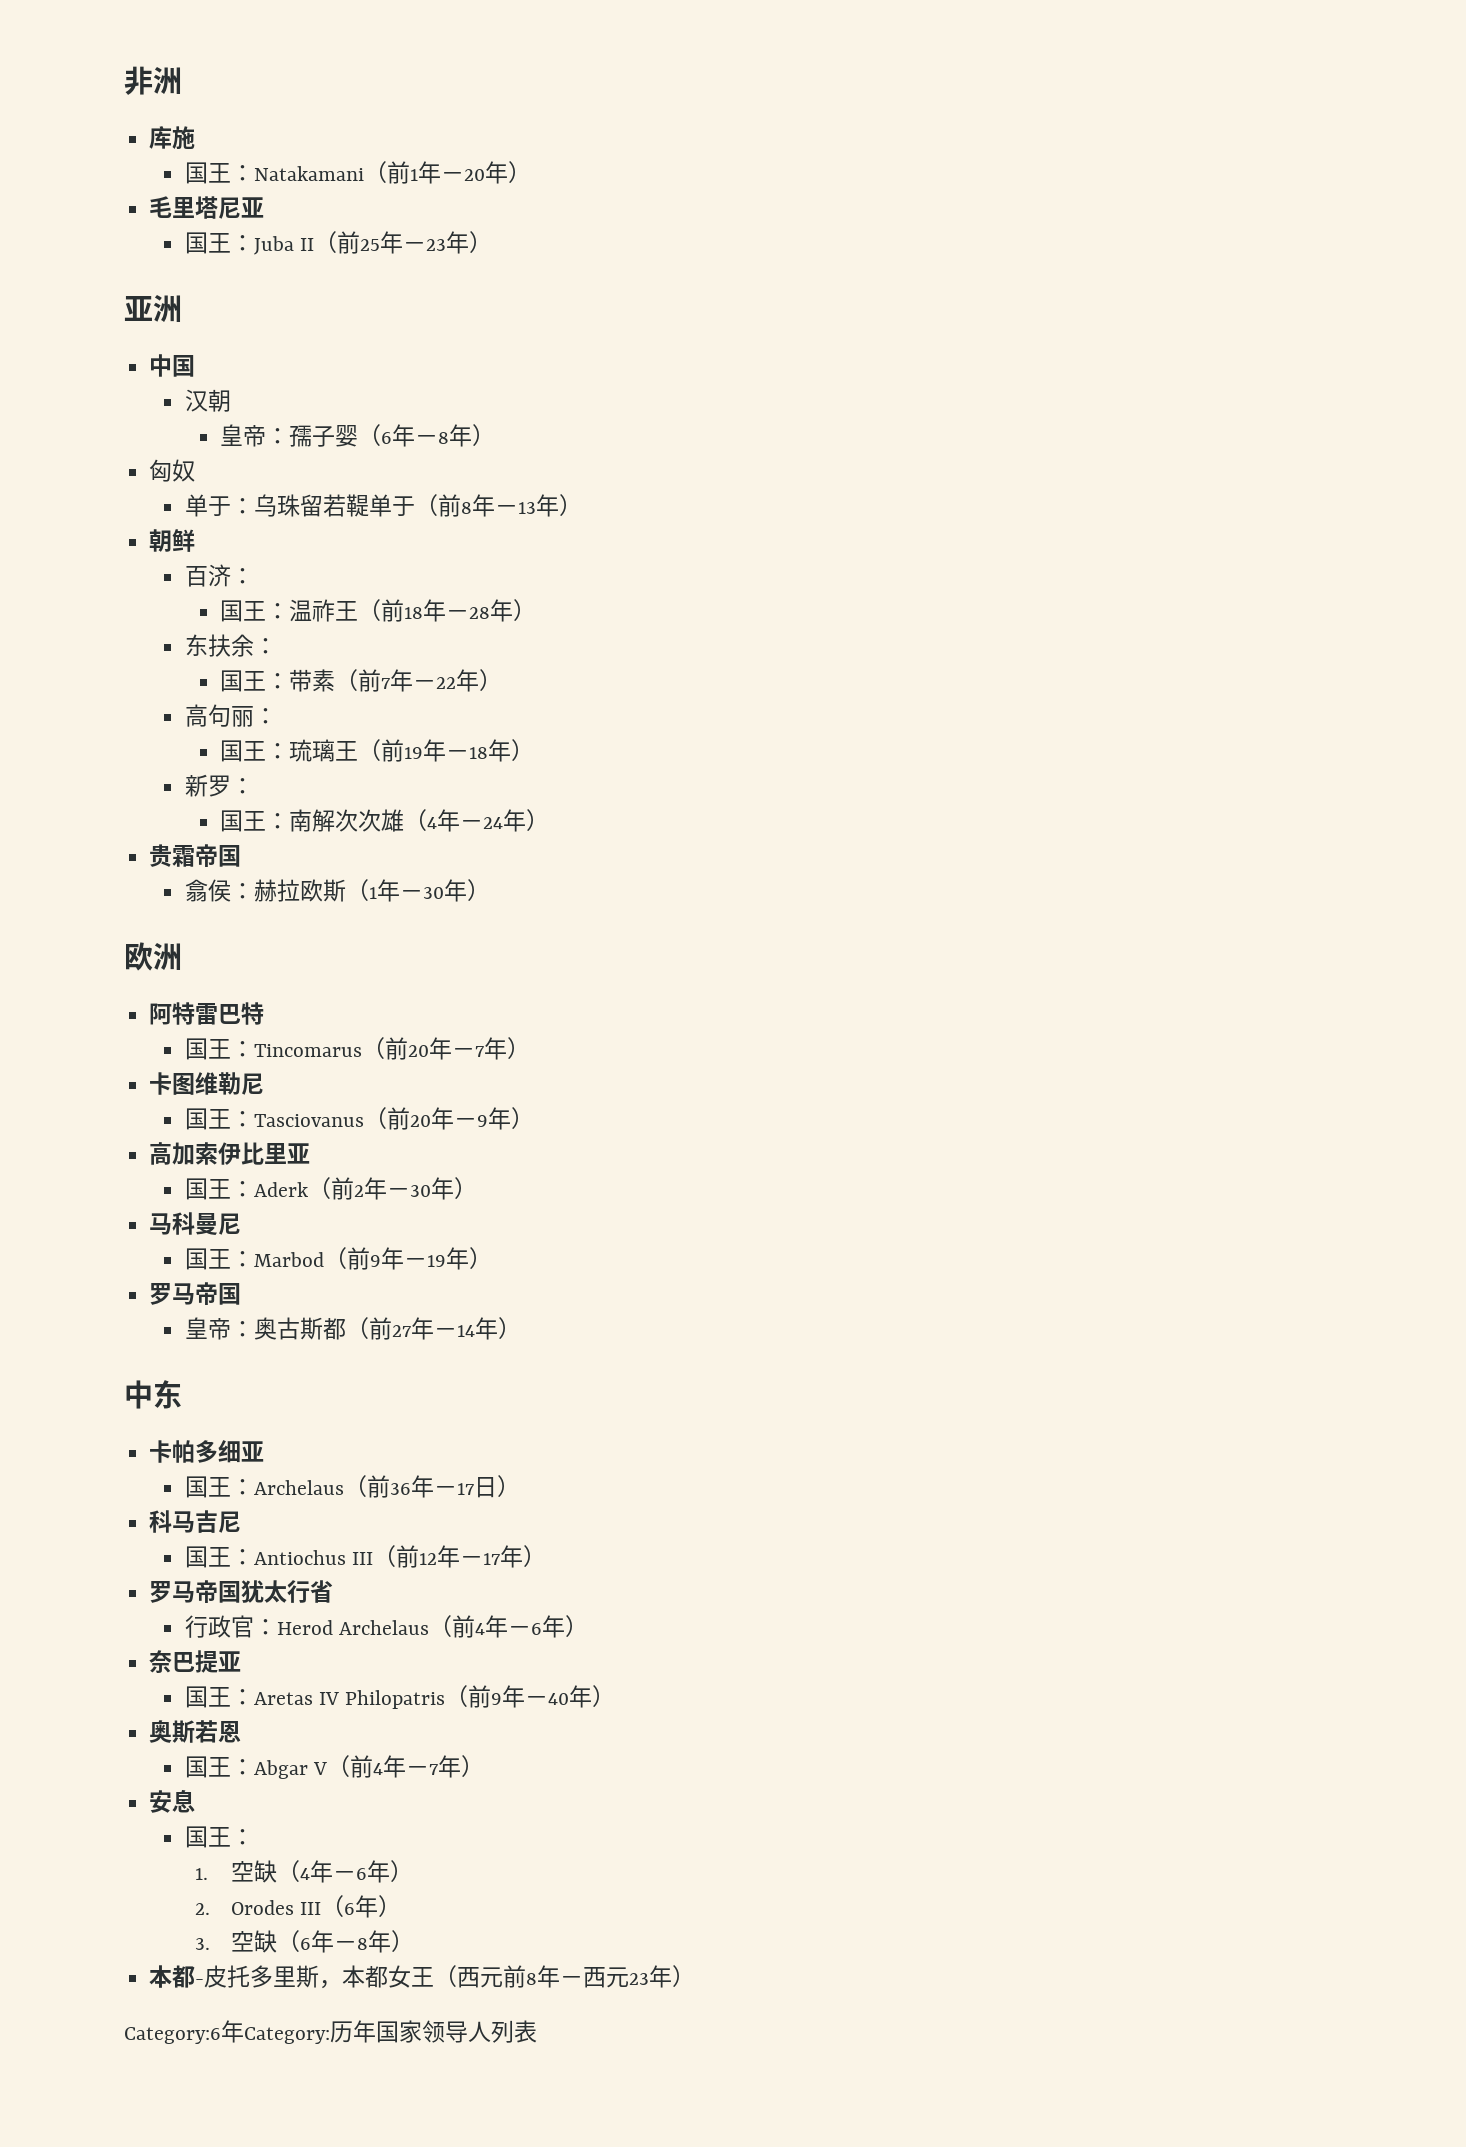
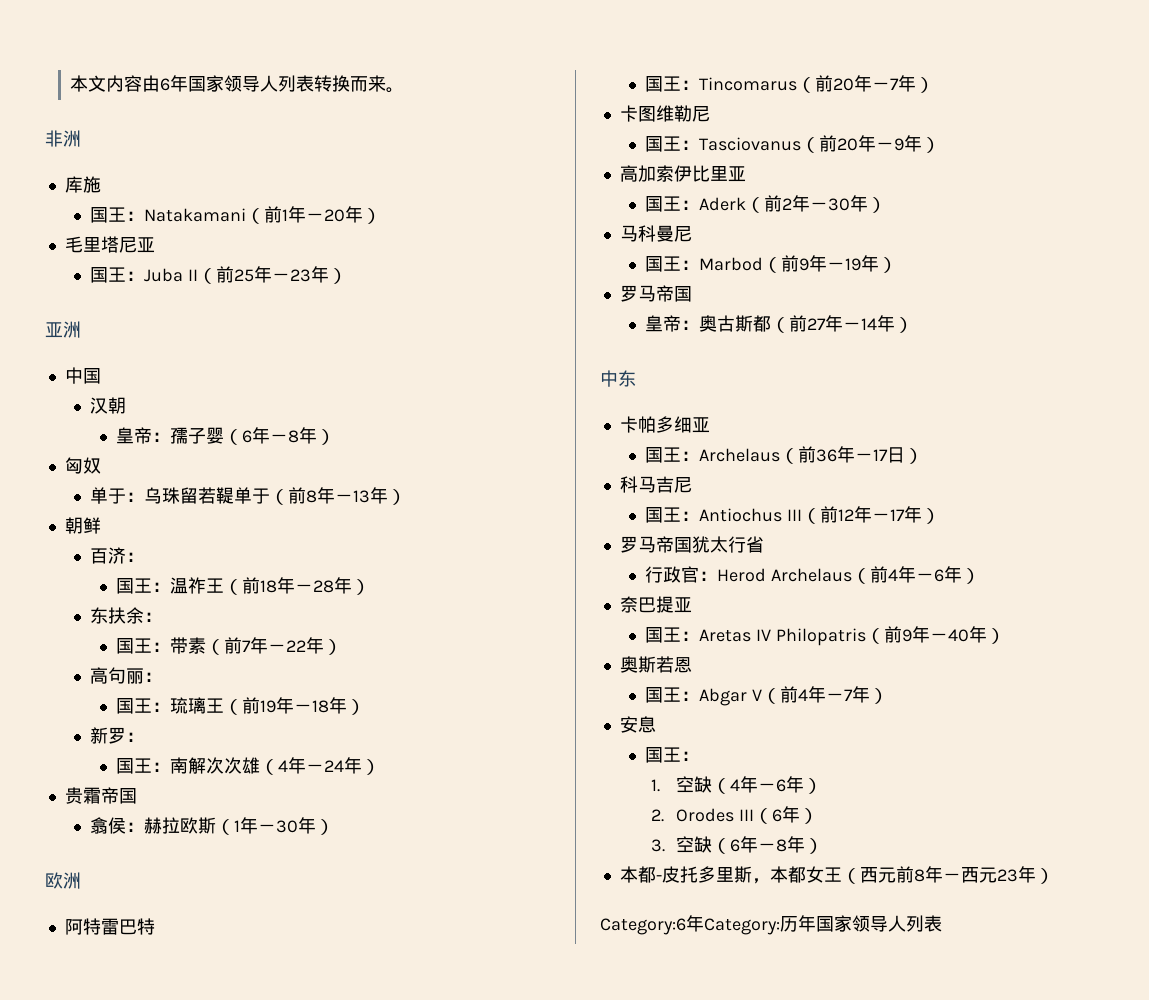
+ 本文内容由6年国家领导人列表转换而来。

